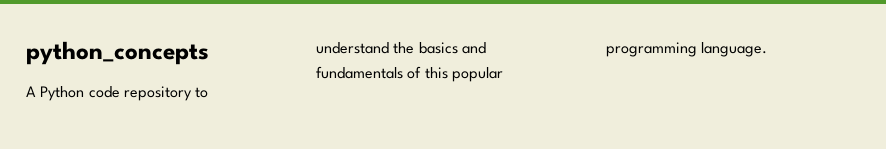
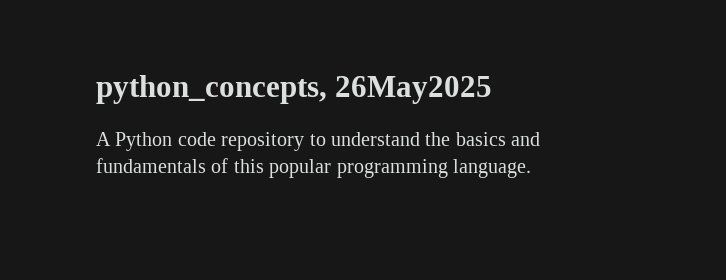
- python_concepts
+ python_concepts, 26May2025

